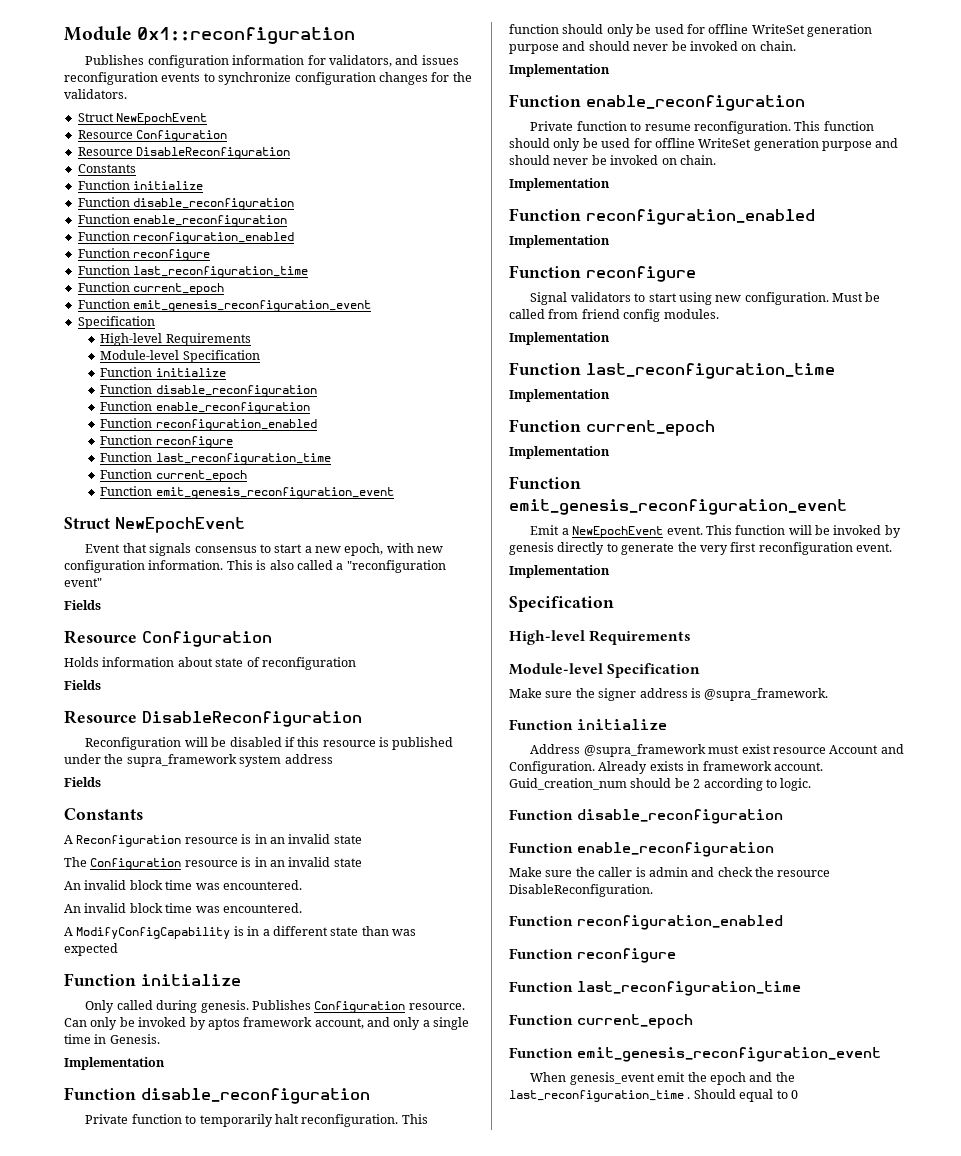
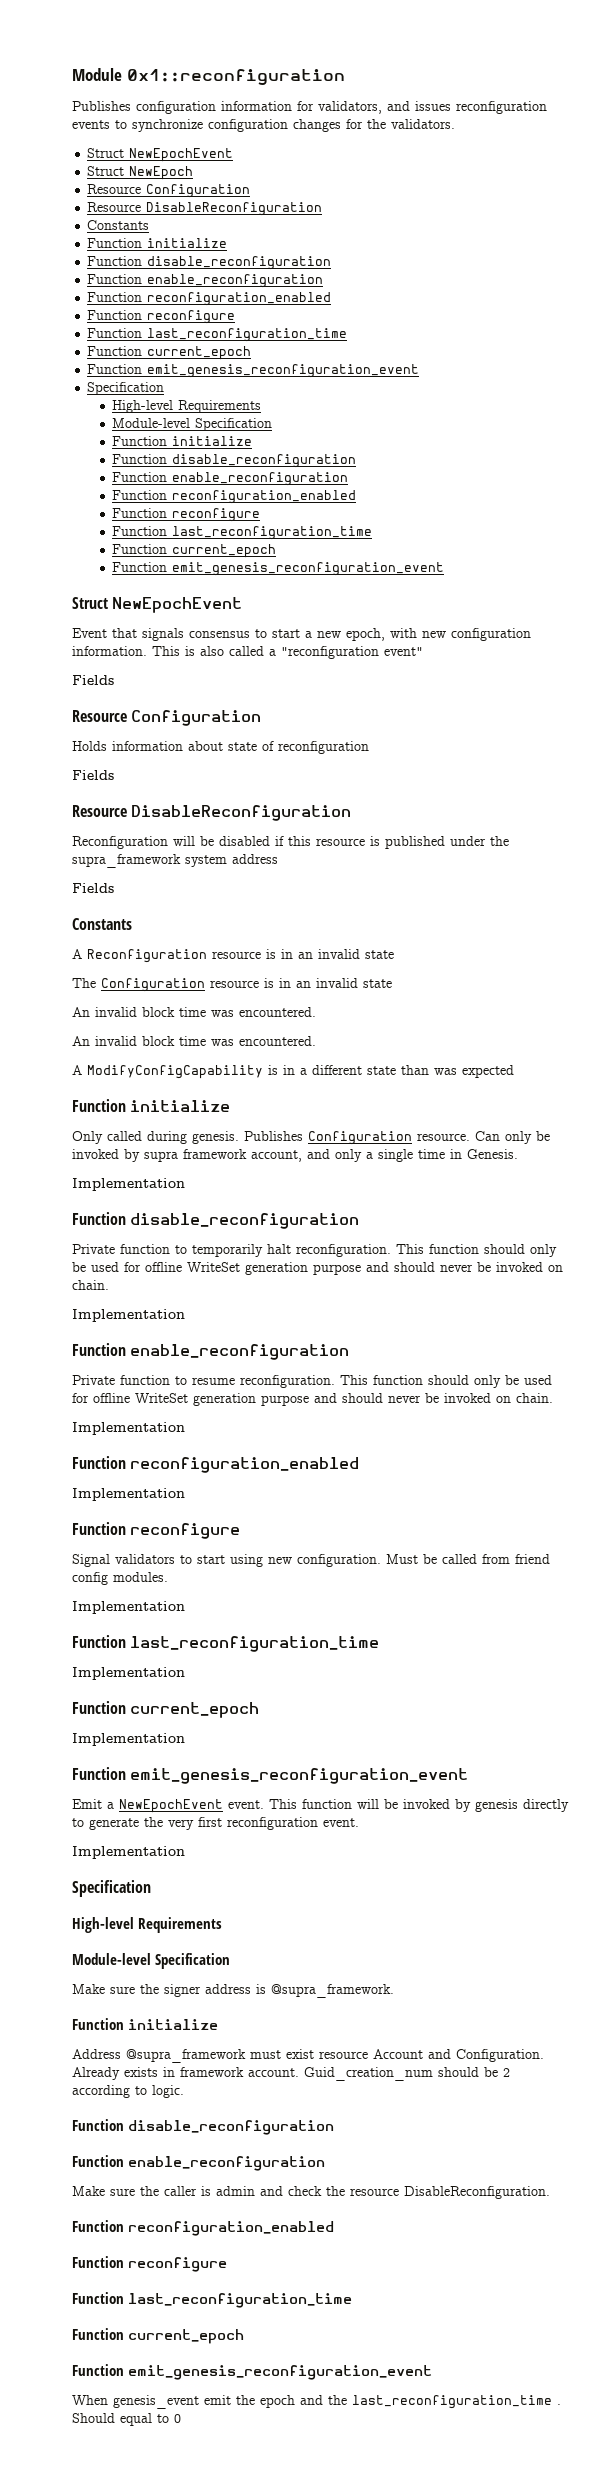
+ Struct NewEpoch
- Can only be invoked by aptos framework account, and only a single time in Genesis.
+ Can only be invoked by supra framework account, and only a single time in Genesis.

